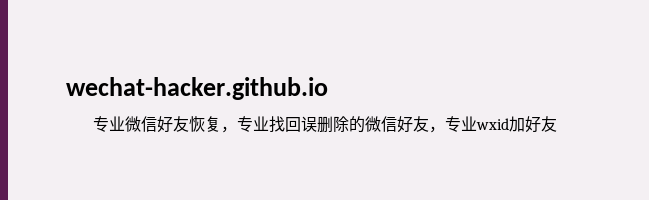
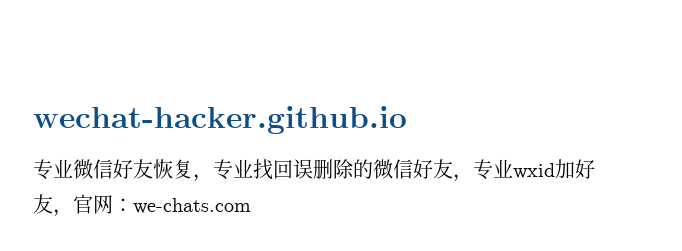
- 专业微信好友恢复，专业找回误删除的微信好友，专业wxid加好友
+ 专业微信好友恢复，专业找回误删除的微信好友，专业wxid加好友，官网：we-chats.com

